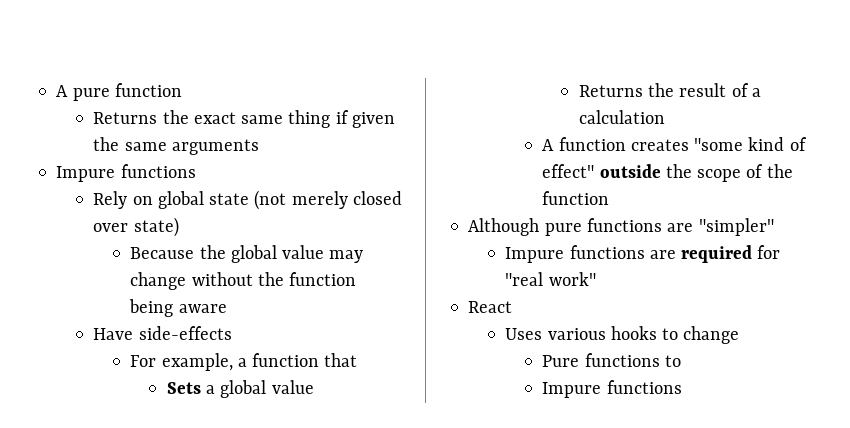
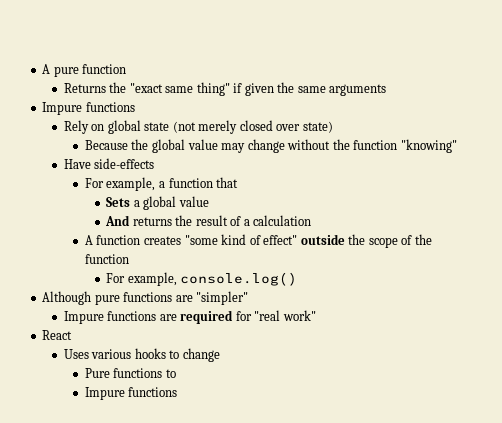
- Returns the exact same thing if given the same arguments
+ Returns the "exact same thing" if given the same arguments
- Because the global value may change without the function being aware
+ Because the global value may change without the function "knowing"
- Returns the result of a calculation
+ And returns the result of a calculation
+ For example, console.log()

